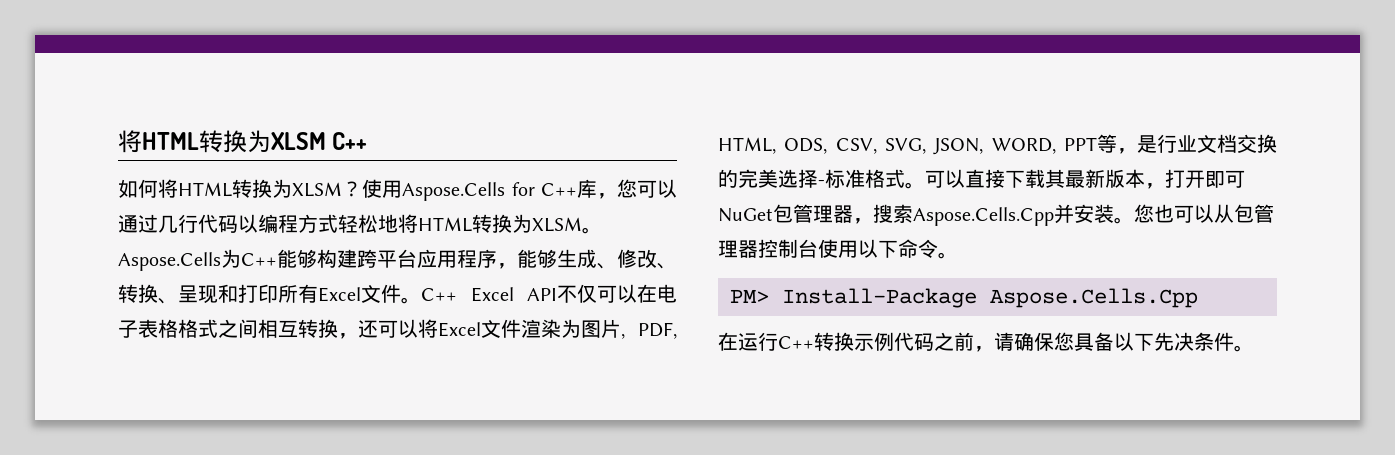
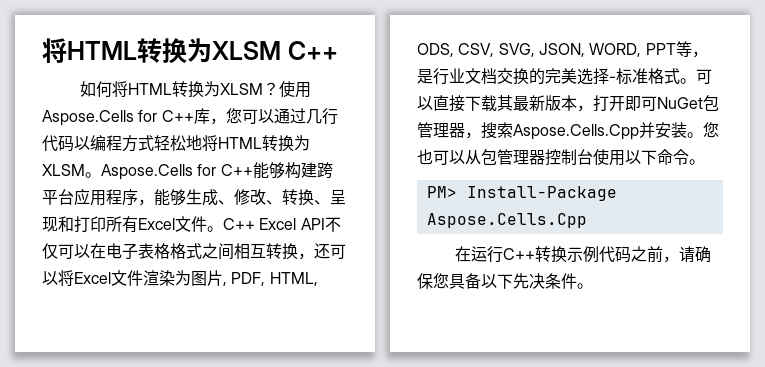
- Aspose.Cells为C++能够构建跨平台应用程序，能够生成、修改、转换、呈现和打印所有Excel文件。
+ Aspose.Cells for C++能够构建跨平台应用程序，能够生成、修改、转换、呈现和打印所有Excel文件。

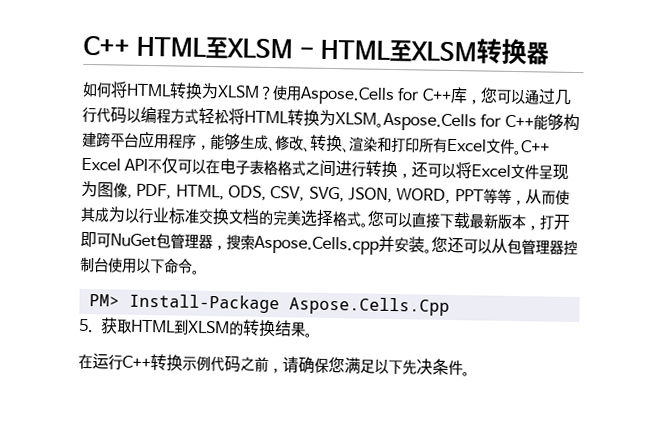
- 将HTML转换为XLSM C++
+ C++ HTML至XLSM - HTML至XLSM转换器
- 使用Aspose.Cells for C++库，您可以通过几行代码以编程方式轻松地将HTML转换为XLSM。
+ 使用Aspose.Cells for C++库，您可以通过几行代码以编程方式轻松将HTML转换为XLSM。
- Aspose.Cells for C++能够构建跨平台应用程序，能够生成、修改、转换、呈现和打印所有Excel文件。
+ Aspose.Cells for C++能够构建跨平台应用程序，能够生成、修改、转换、渲染和打印所有Excel文件。
- C++ Excel API不仅可以在电子表格格式之间相互转换，还可以将Excel文件渲染为图片, PDF, HTML, ODS, CSV, SVG, JSON, WORD, PPT等，是行业文档交换的完美选择-标准格式。可以直接下载其最新版本，打开即可NuGet包管理器，搜索Aspose.Cells.Cpp并安装。
+ C++ Excel API不仅可以在电子表格格式之间进行转换，还可以将Excel文件呈现为图像, PDF, HTML, ODS, CSV, SVG, JSON, WORD, PPT等等，从而使其成为以行业标准交换文档的完美选择格式。您可以直接下载最新版本，打开即可NuGet包管理器，搜索Aspose.Cells.cpp并安装。
- 您也可以从包管理器控制台使用以下命令。
+ 您还可以从包管理器控制台使用以下命令。
+ 5.获取HTML到XLSM的转换结果。
- 在运行C++转换示例代码之前，请确保您具备以下先决条件。
+ 在运行C++转换示例代码之前，请确保您满足以下先决条件。

